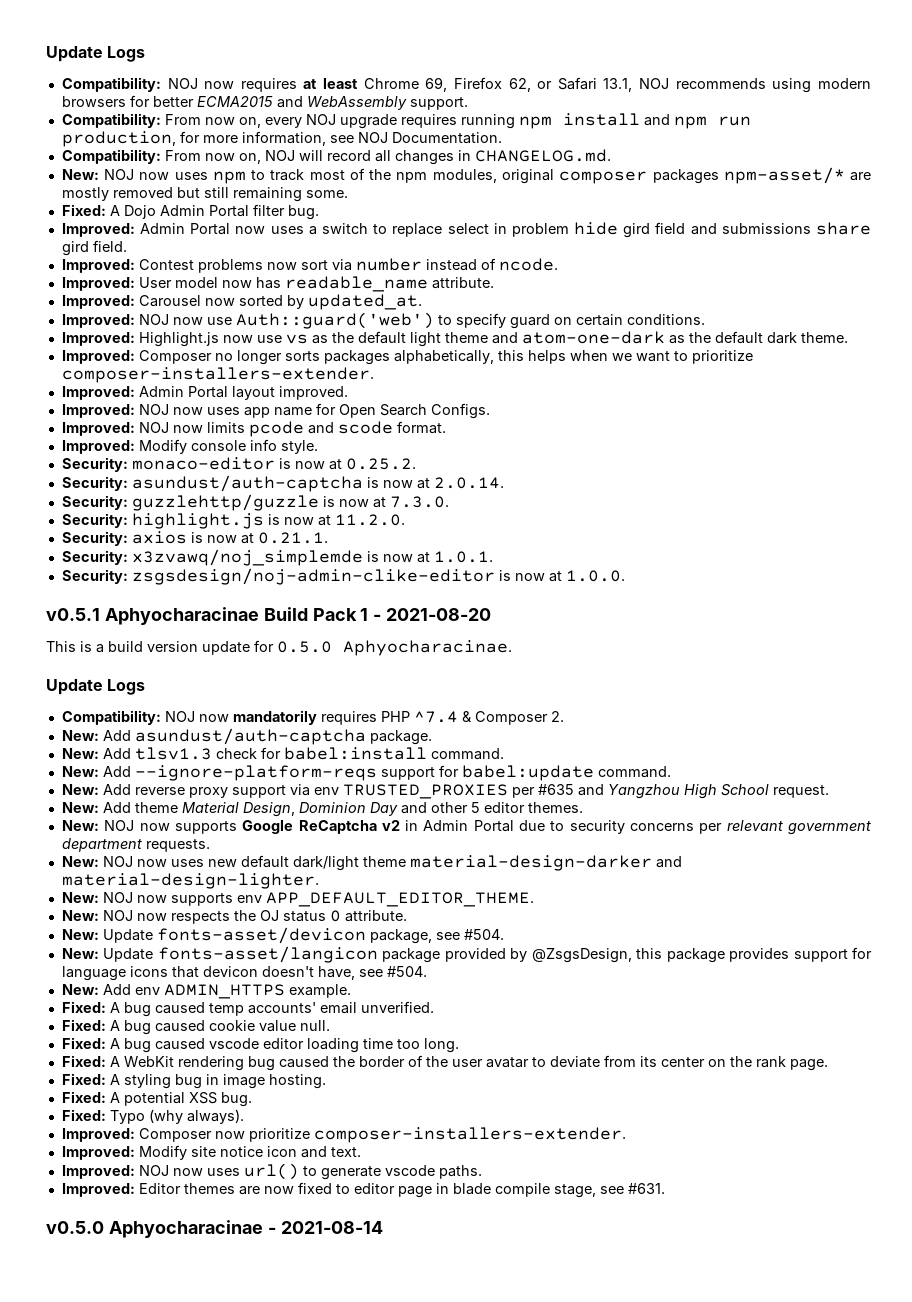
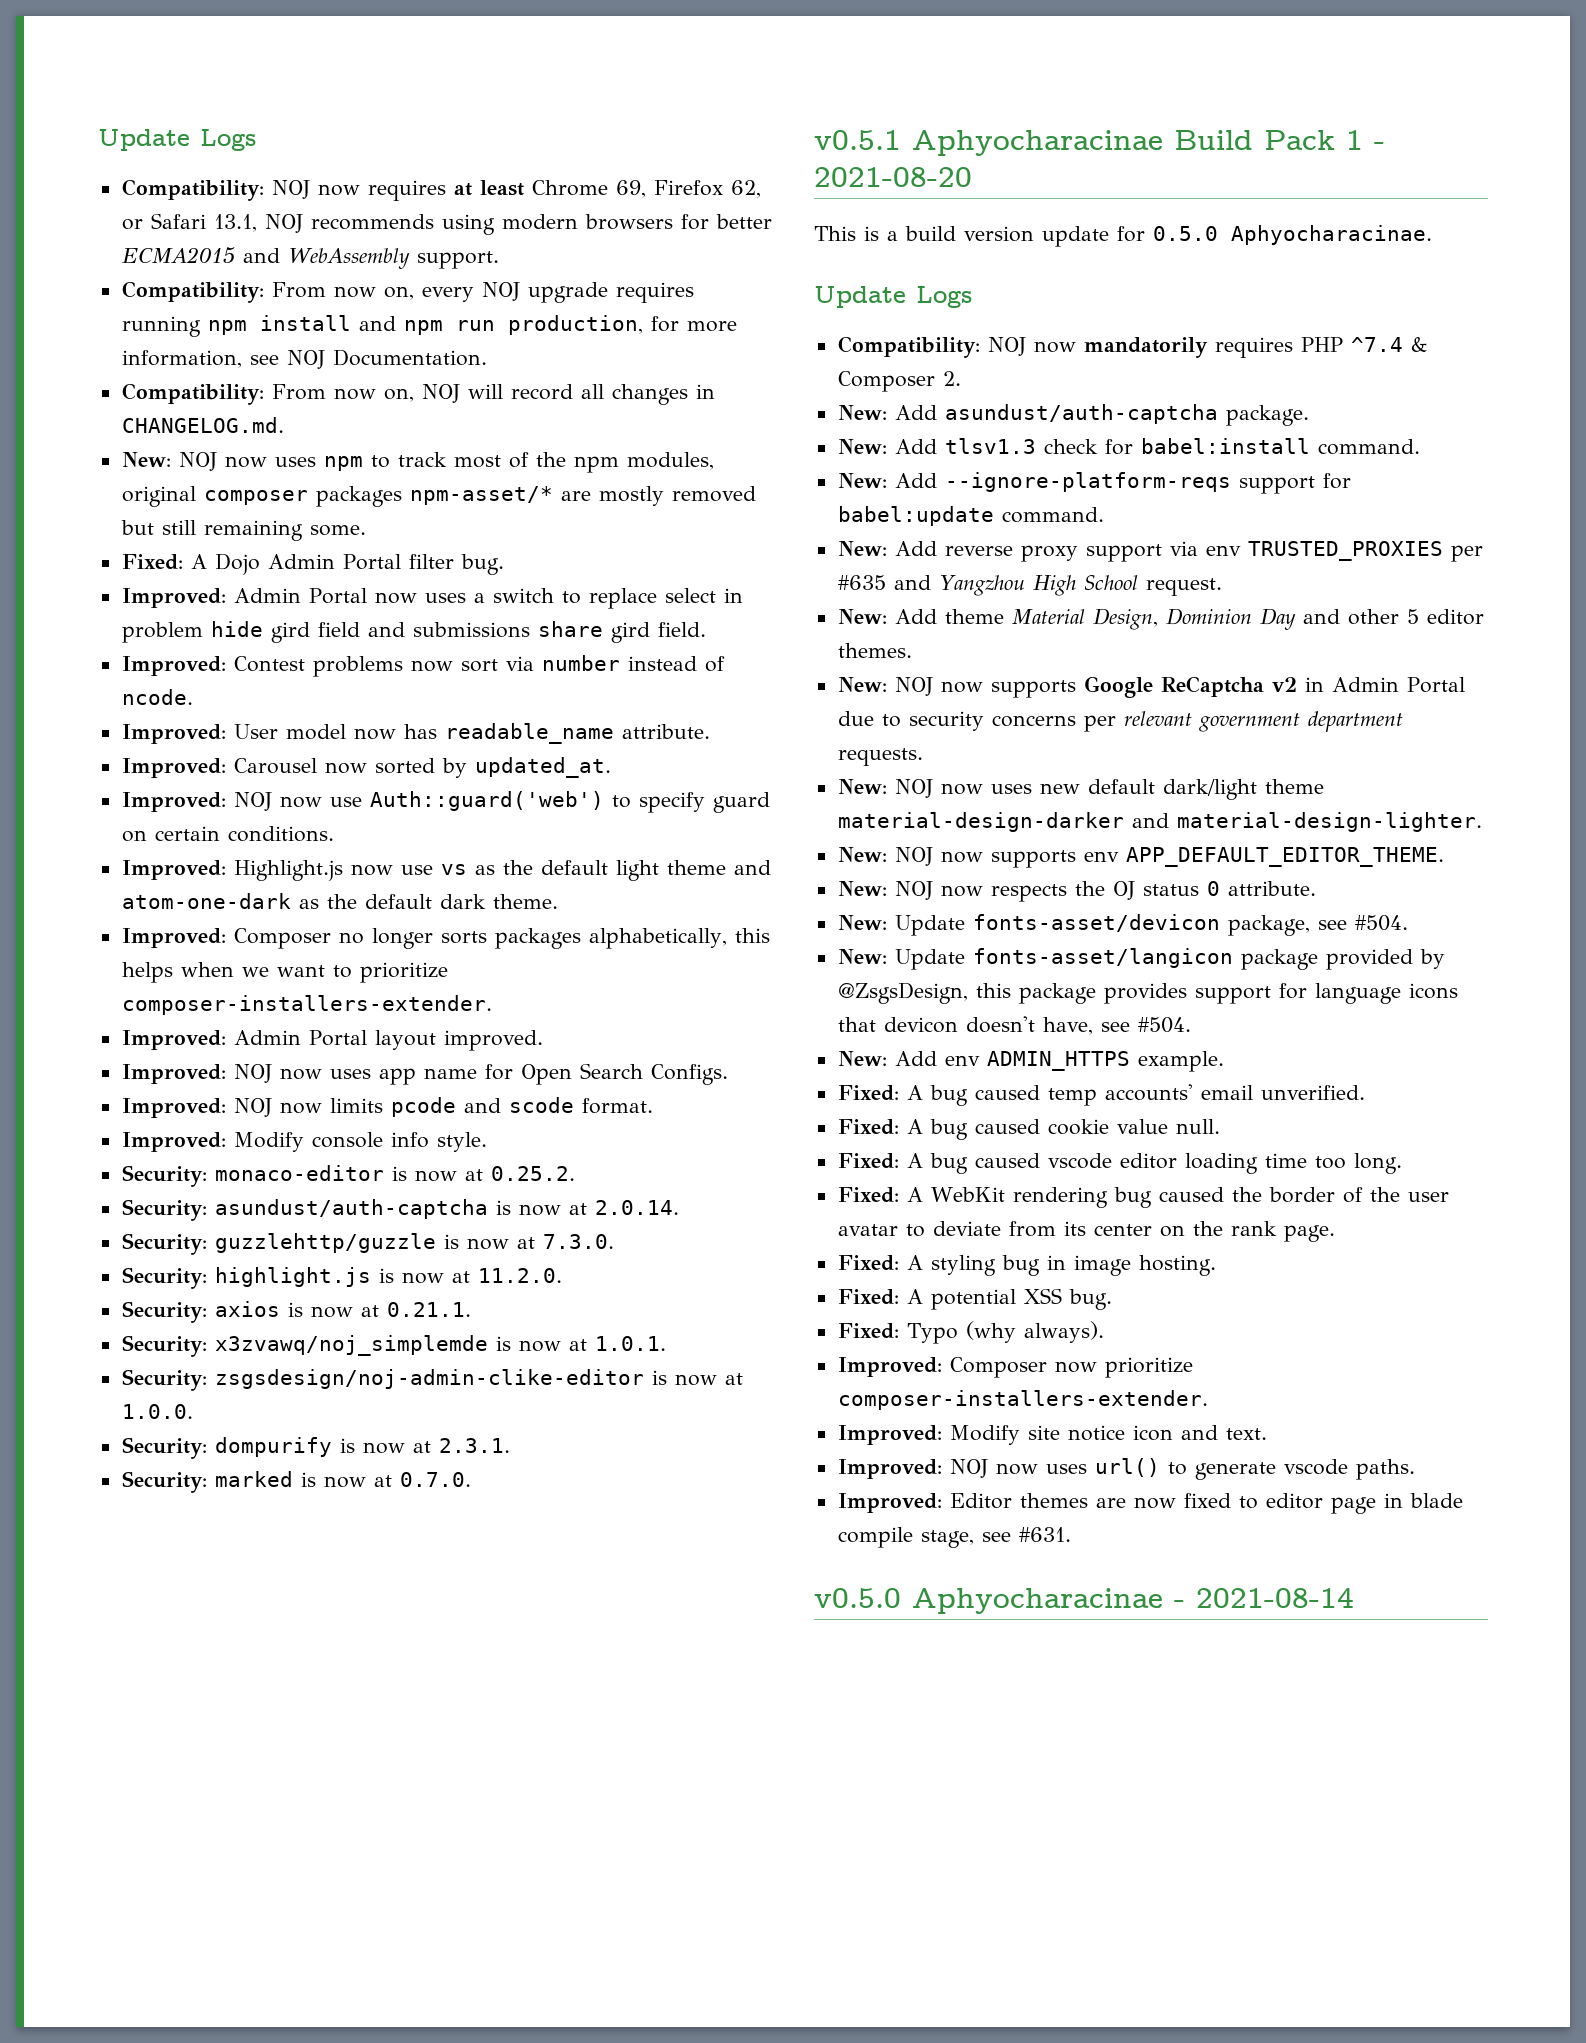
+ Security: dompurify is now at 2.3.1.
+ Security: marked is now at 0.7.0.

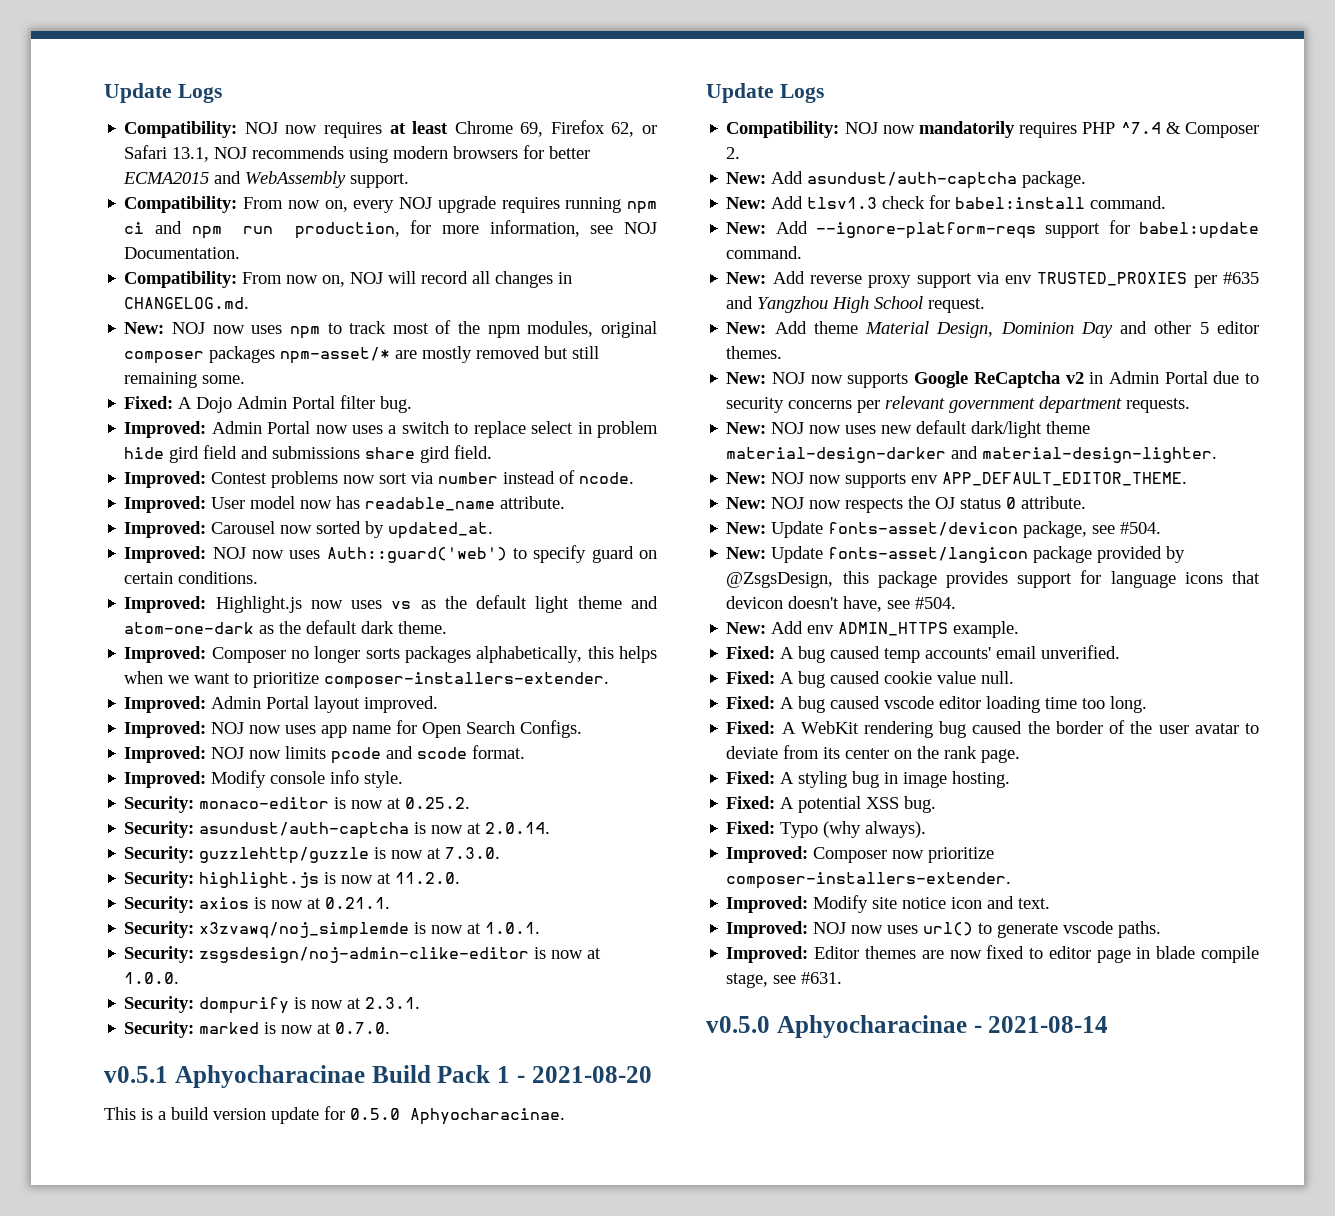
- Compatibility: From now on, every NOJ upgrade requires running npm install and npm run production, for more information, see NOJ Documentation.
+ Compatibility: From now on, every NOJ upgrade requires running npm ci and npm run production, for more information, see NOJ Documentation.
- Improved: NOJ now use Auth::guard('web') to specify guard on certain conditions.
+ Improved: NOJ now uses Auth::guard('web') to specify guard on certain conditions.
- Improved: Highlight.js now use vs as the default light theme and atom-one-dark as the default dark theme.
+ Improved: Highlight.js now uses vs as the default light theme and atom-one-dark as the default dark theme.

